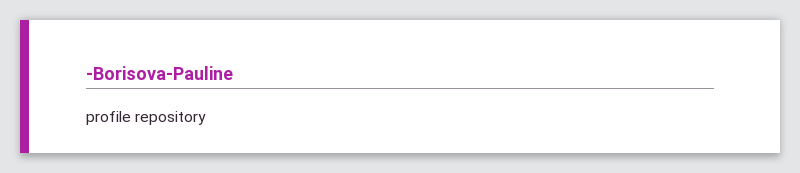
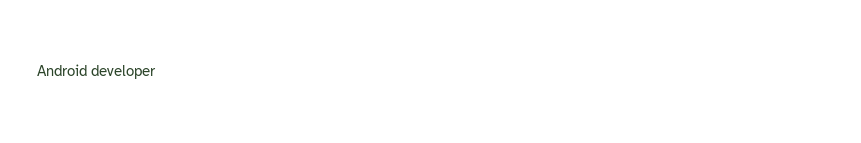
- -Borisova-Pauline
- profile repository
+ Android developer

